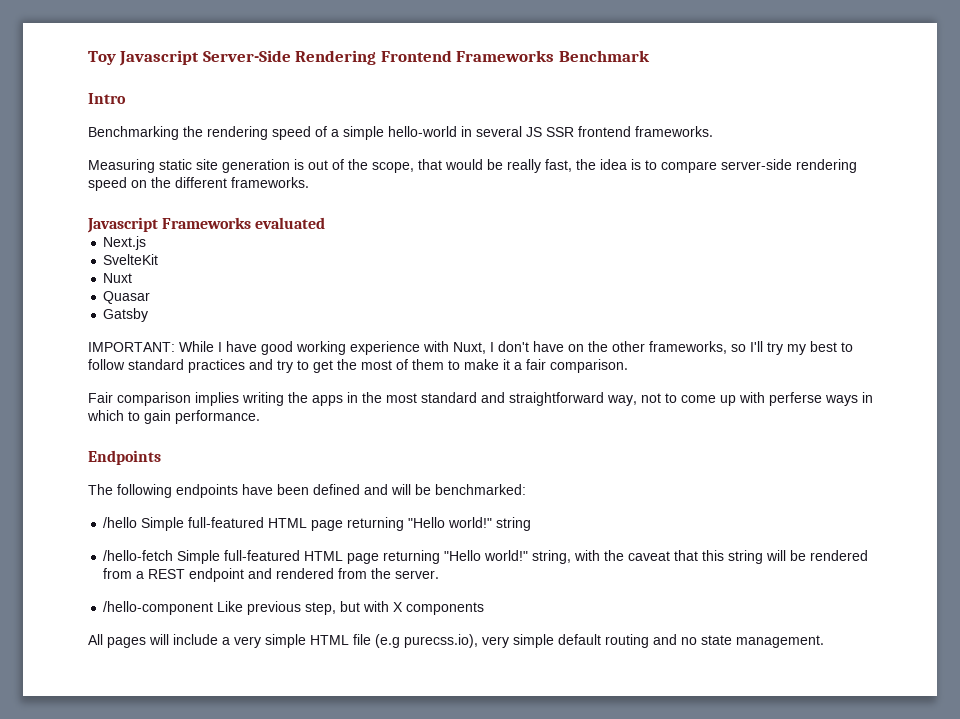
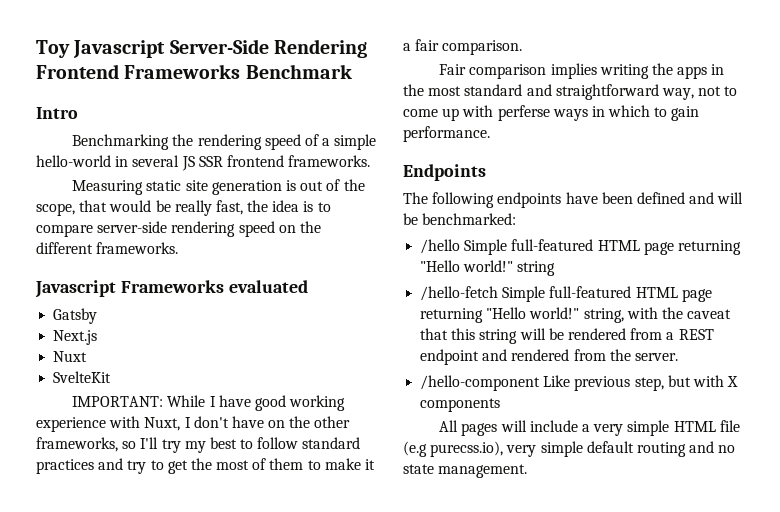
+ Gatsby
- SvelteKit
- Quasar
- Gatsby
+ SvelteKit

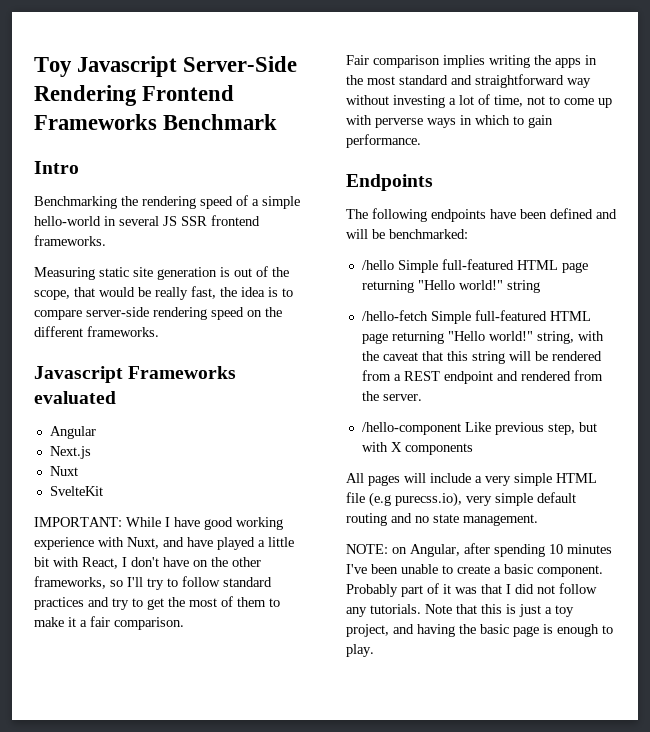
- Gatsby
+ Angular
- IMPORTANT: While I have good working experience with Nuxt, I don't have on the other frameworks, so I'll try my best to follow standard practices and try to get the most of them to make it a fair comparison.
+ IMPORTANT: While I have good working experience with Nuxt, and have played a little bit with React, I don't have on the other frameworks, so I'll try to follow standard practices and try to get the most of them to make it a fair comparison.
- Fair comparison implies writing the apps in the most standard and straightforward way, not to come up with perferse ways in which to gain performance.
+ Fair comparison implies writing the apps in the most standard and straightforward way without investing a lot of time, not to come up with perverse ways in which to gain performance.
+ NOTE: on Angular, after spending 10 minutes I've been unable to create a basic component. Probably part of it was that I did not follow any tutorials. Note that this is just a toy project, and having the basic page is enough to play.

